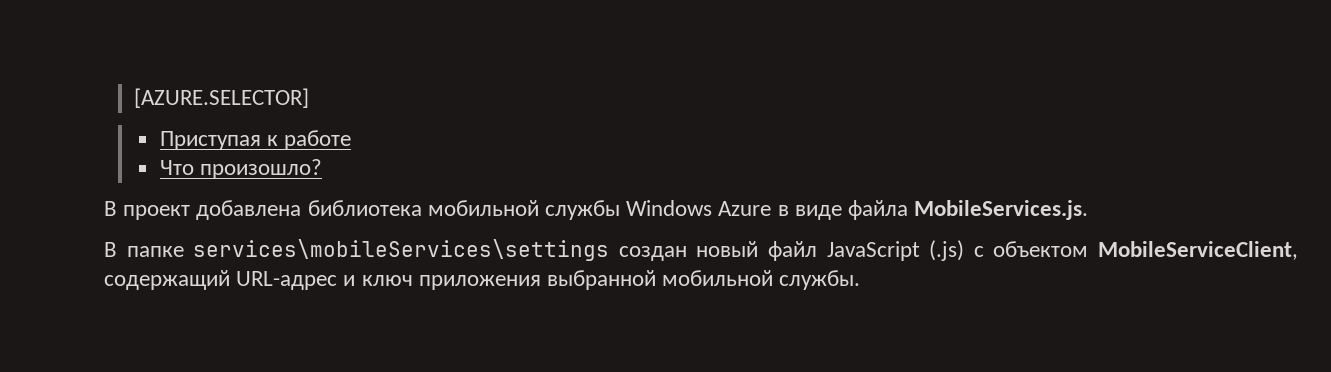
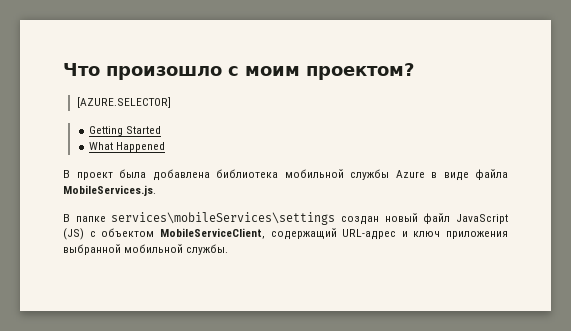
+ Что произошло с моим проектом?
  [AZURE.SELECTOR]
- Приступая к работе
- Что произошло?
+ Getting Started
+ What Happened
- В проект добавлена библиотека мобильной службы Windows Azure в виде файла MobileServices.js.
+ В проект была добавлена библиотека мобильной службы Azure в виде файла MobileServices.js.
- В папке services\mobileServices\settings создан новый файл JavaScript (.js) с объектом MobileServiceClient, содержащий URL-адрес и ключ приложения выбранной мобильной службы.
+ В папке services\mobileServices\settings создан новый файл JavaScript (JS) с объектом MobileServiceClient, содержащий URL-адрес и ключ приложения выбранной мобильной службы.

